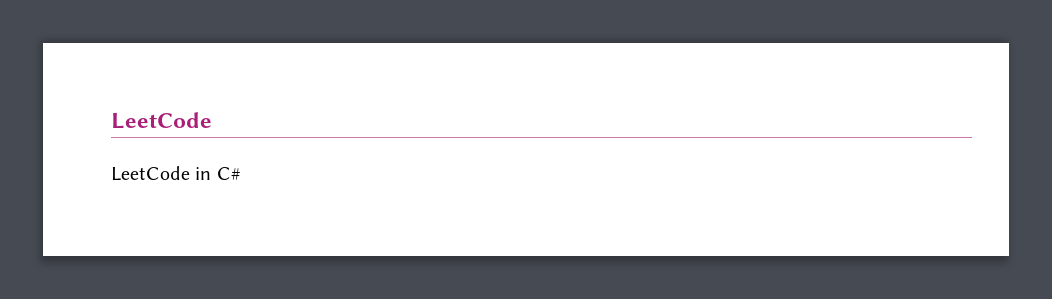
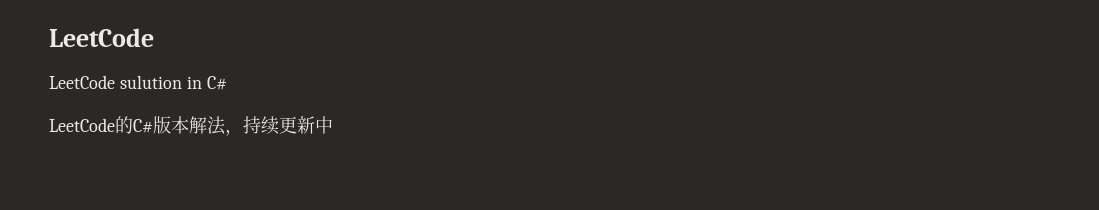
- LeetCode in C#
+ LeetCode sulution in C#
+ LeetCode的C#版本解法，持续更新中

